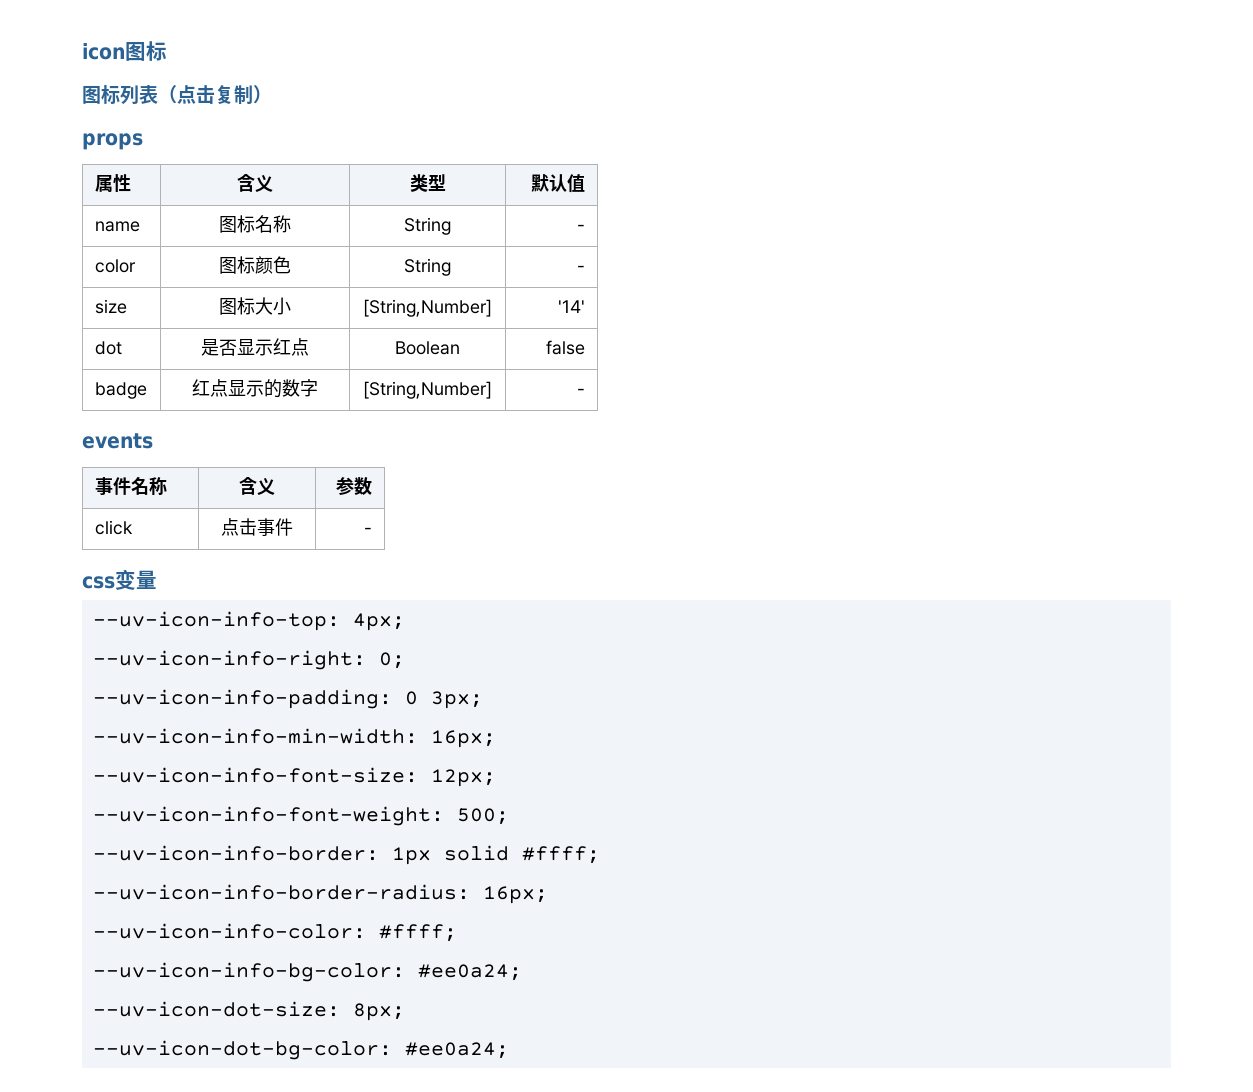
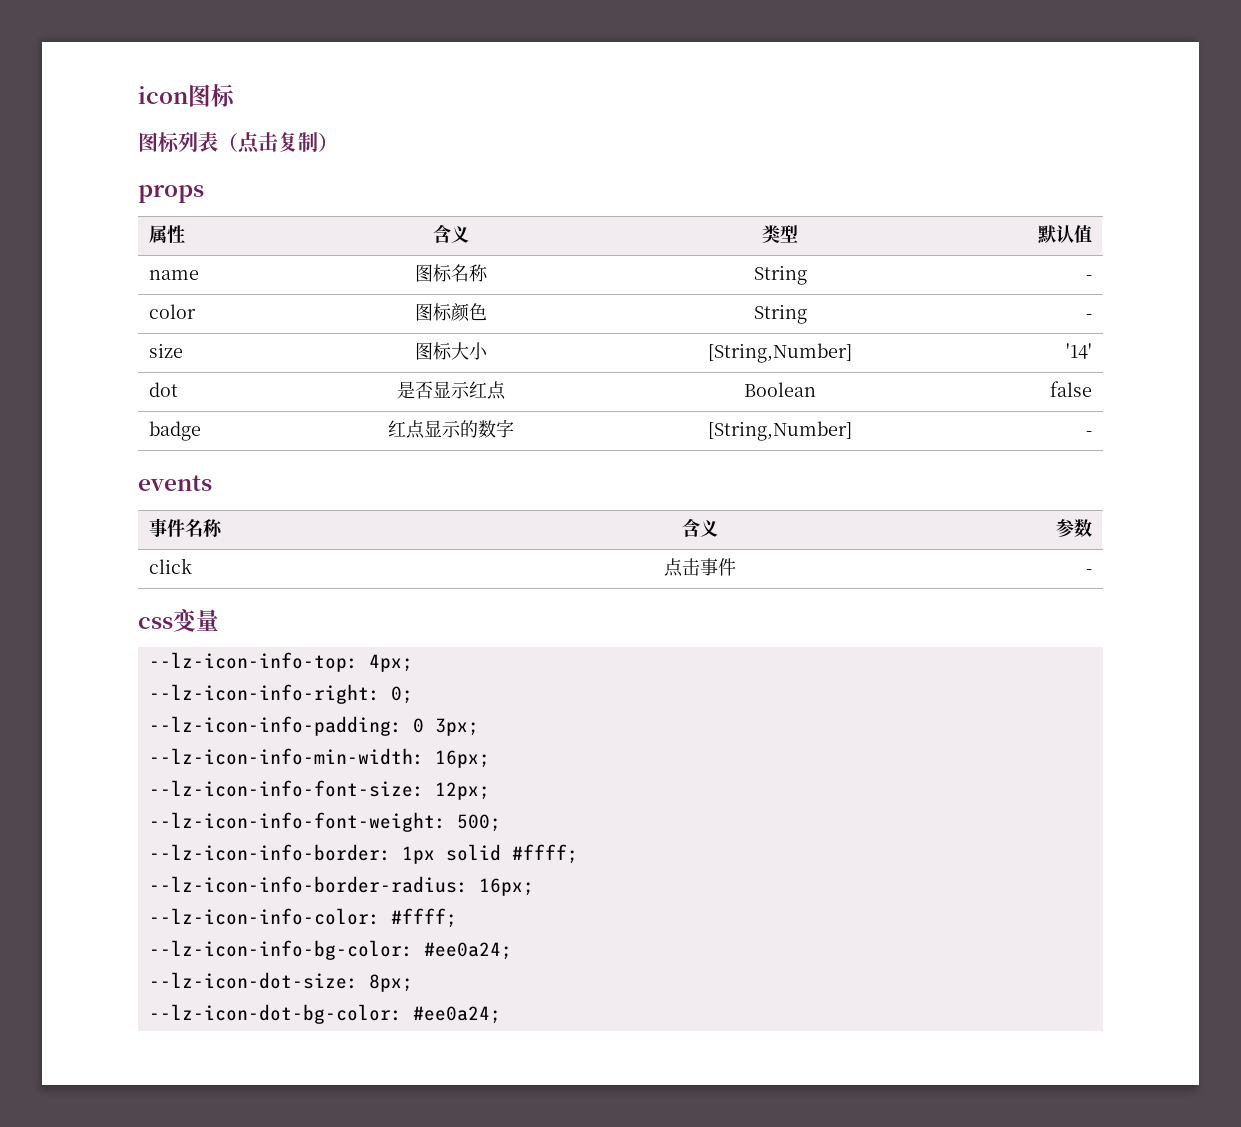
- --uv-icon-info-top: 4px;
+ --lz-icon-info-top: 4px;
- --uv-icon-info-right: 0;
+ --lz-icon-info-right: 0;
- --uv-icon-info-padding: 0 3px;
+ --lz-icon-info-padding: 0 3px;
- --uv-icon-info-min-width: 16px;
- --uv-icon-info-font-size: 12px;
+ --lz-icon-info-min-width: 16px;
+ --lz-icon-info-font-size: 12px;
- --uv-icon-info-font-weight: 500;
+ --lz-icon-info-font-weight: 500;
- --uv-icon-info-border: 1px solid #ffff;
+ --lz-icon-info-border: 1px solid #ffff;
- --uv-icon-info-border-radius: 16px;
- --uv-icon-info-color: #ffff;
- --uv-icon-info-bg-color: #ee0a24;
+ --lz-icon-info-border-radius: 16px;
+ --lz-icon-info-color: #ffff;
+ --lz-icon-info-bg-color: #ee0a24;
- --uv-icon-dot-size: 8px;
+ --lz-icon-dot-size: 8px;
- --uv-icon-dot-bg-color: #ee0a24;
+ --lz-icon-dot-bg-color: #ee0a24;

